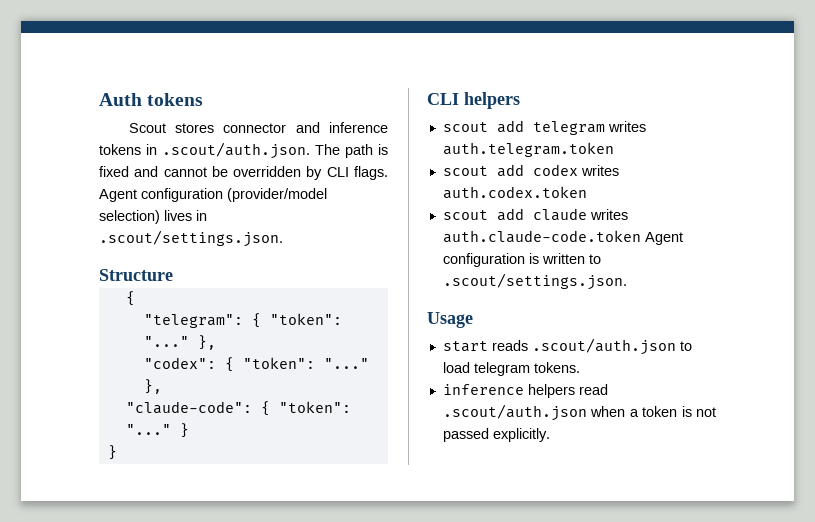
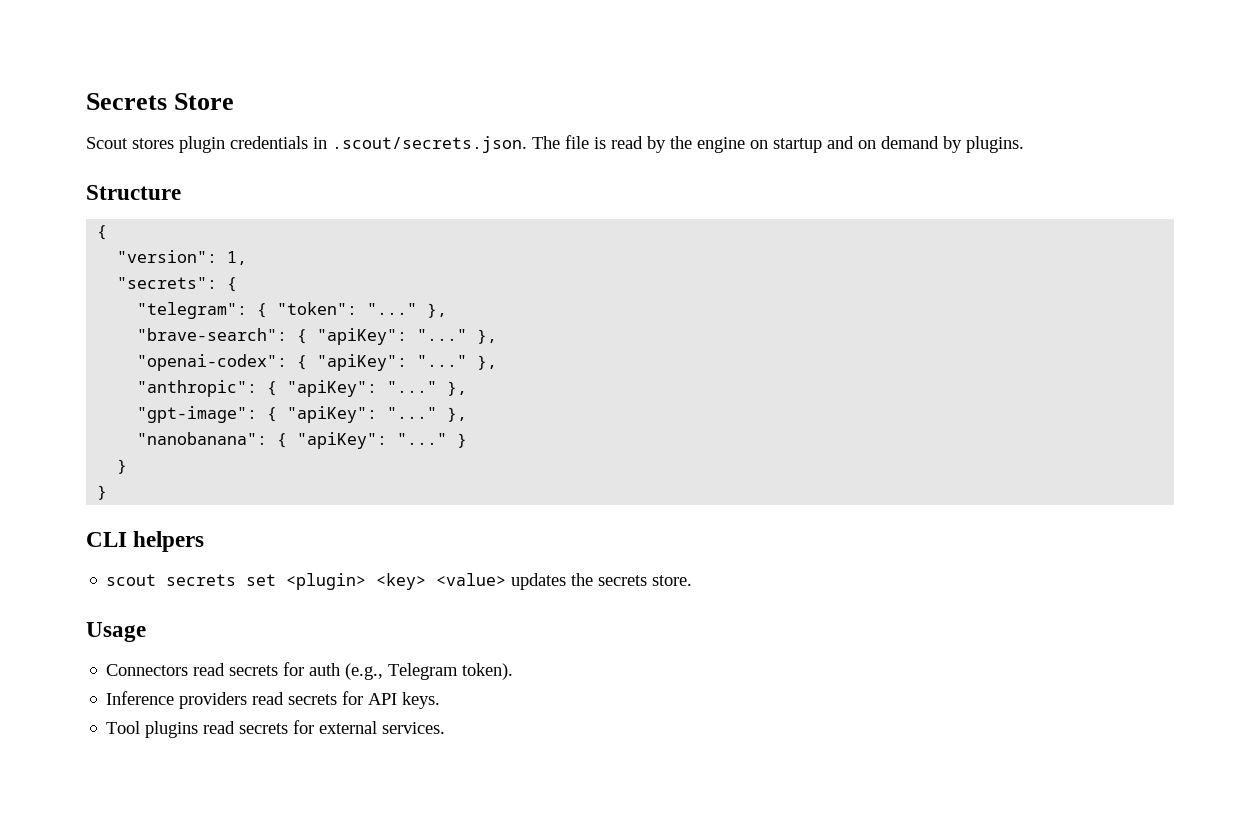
- Auth tokens
+ Secrets Store
- Scout stores connector and inference tokens in .scout/auth.json. The path is fixed and cannot be overridden by CLI flags. Agent configuration (provider/model selection) lives in .scout/settings.json.
+ Scout stores plugin credentials in .scout/secrets.json. The file is read by the engine on startup and on demand by plugins.
  Structure
  {
+ "version": 1,
+ "secrets": {
- "codex": { "token": "..." },
- "claude-code": { "token": "..." }
+ "brave-search": { "apiKey": "..." },
+ "openai-codex": { "apiKey": "..." },
+ "anthropic": { "apiKey": "..." },
+ "gpt-image": { "apiKey": "..." },
+ "nanobanana": { "apiKey": "..." }
+ }
- scout add telegram writes auth.telegram.token
- scout add codex writes auth.codex.token
- scout add claude writes auth.claude-code.token Agent configuration is written to .scout/settings.json.
+ scout secrets set <plugin> <key> <value> updates the secrets store.
  Usage
- start reads .scout/auth.json to load telegram tokens.
- inference helpers read .scout/auth.json when a token is not passed explicitly.
+ Connectors read secrets for auth (e.g., Telegram token).
+ Inference providers read secrets for API keys.
+ Tool plugins read secrets for external services.

